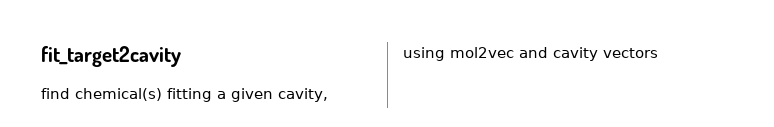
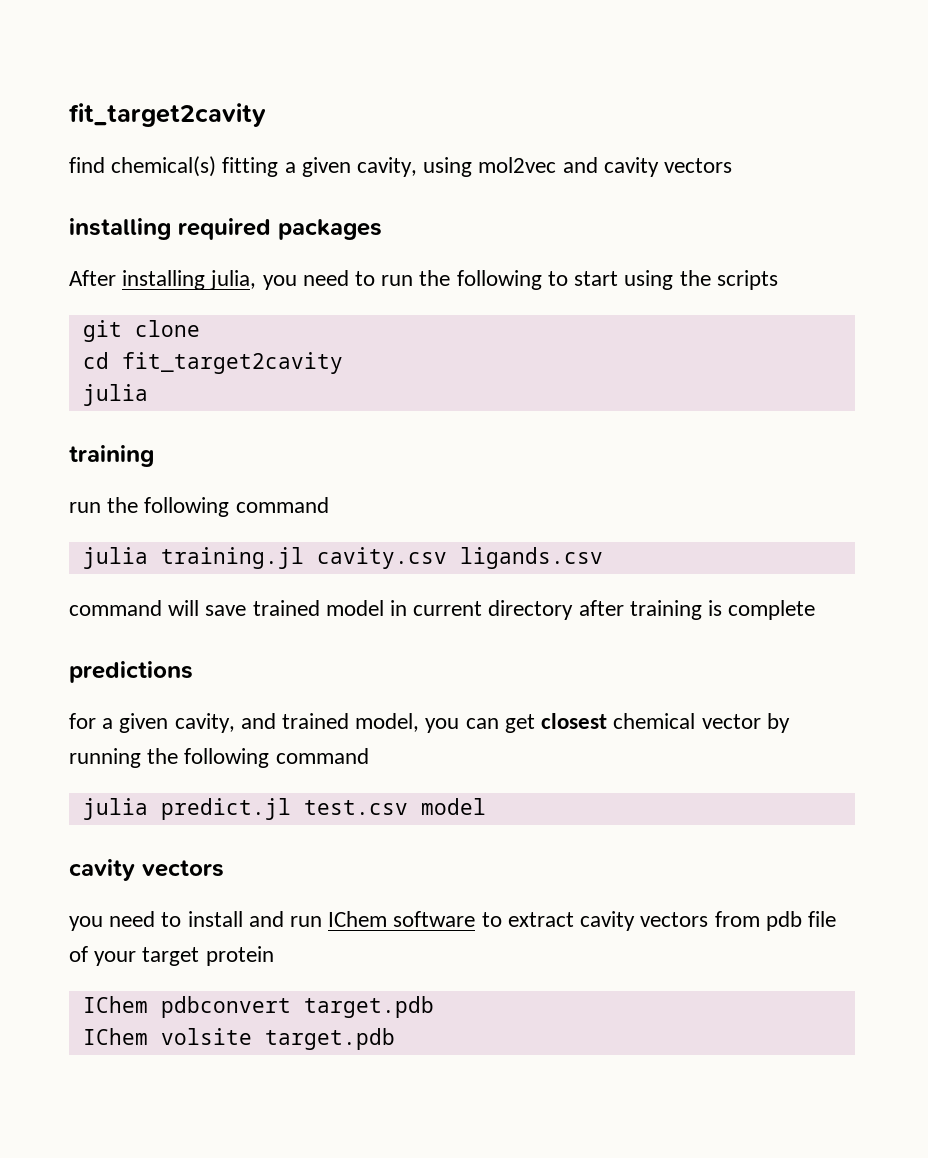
+ installing required packages
+ After installing julia, you need to run the following to start using the scripts
+ git clone
+ cd fit_target2cavity
+ julia
+ training
+ run the following command
+ julia training.jl cavity.csv ligands.csv
+ command will save trained model in current directory after training is complete
+ predictions
+ for a given cavity, and trained model, you can get closest chemical vector by running the following command
+ julia predict.jl test.csv model
+ cavity vectors
+ you need to install and run IChem software to extract cavity vectors from pdb file of your target protein
+ IChem pdbconvert target.pdb
+ IChem volsite target.pdb

